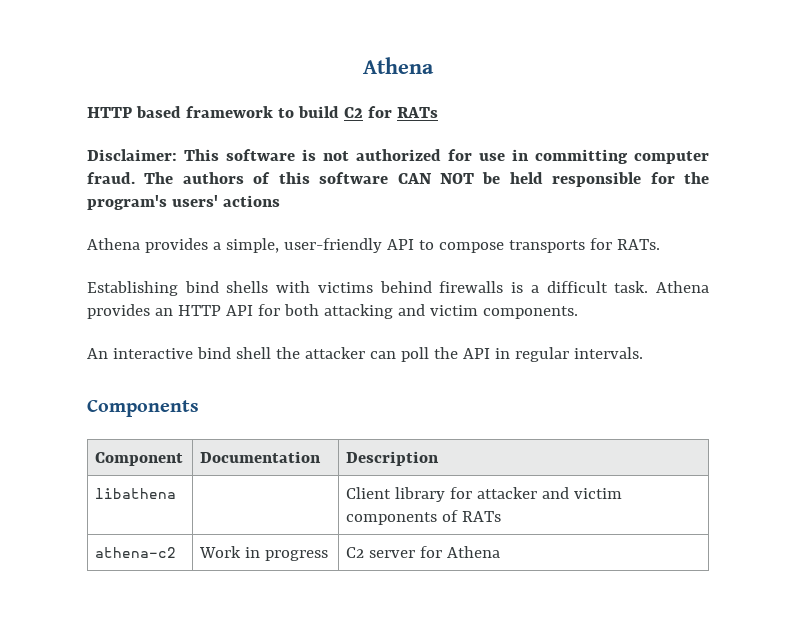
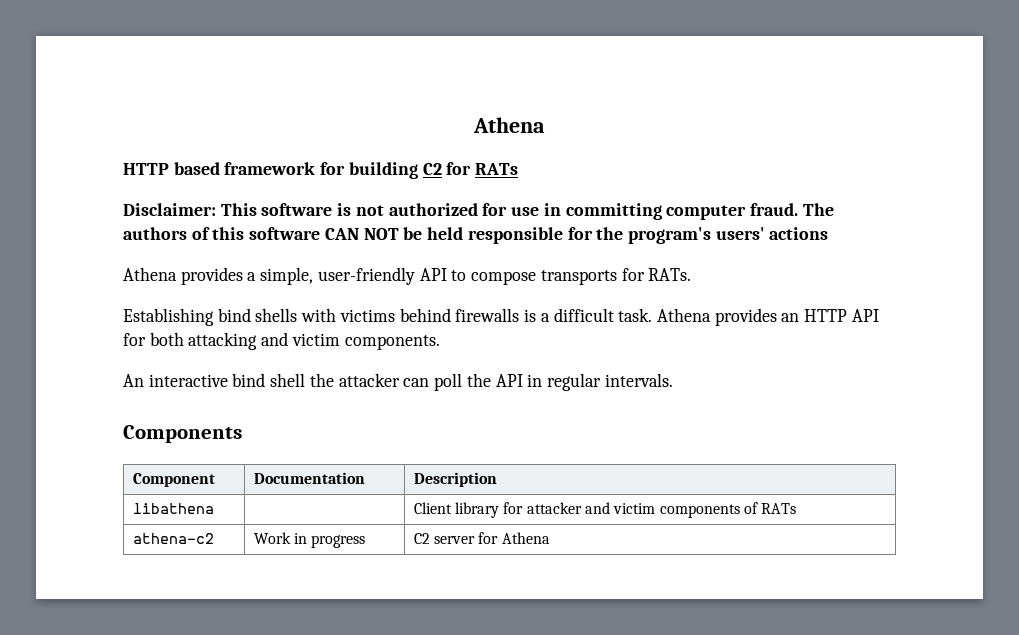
- HTTP based framework to build C2 for RATs
+ HTTP based framework for building C2 for RATs

